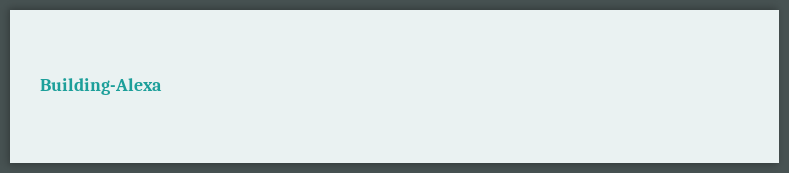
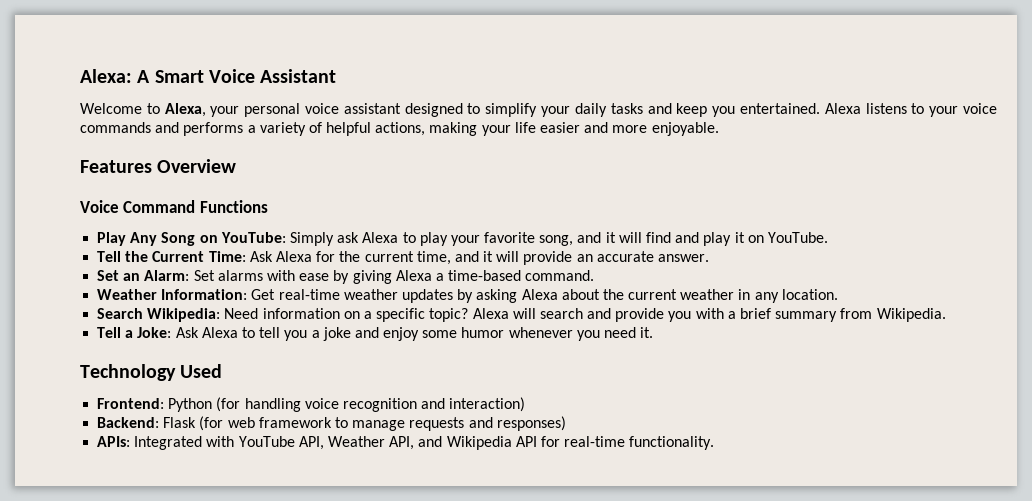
- Building-Alexa
+ Alexa: A Smart Voice Assistant
+ Welcome to Alexa, your personal voice assistant designed to simplify your daily tasks and keep you entertained. Alexa listens to your voice commands and performs a variety of helpful actions, making your life easier and more enjoyable.
+ Features Overview
+ Voice Command Functions
+ Play Any Song on YouTube: Simply ask Alexa to play your favorite song, and it will find and play it on YouTube.
+ Tell the Current Time: Ask Alexa for the current time, and it will provide an accurate answer.
+ Set an Alarm: Set alarms with ease by giving Alexa a time-based command.
+ Weather Information: Get real-time weather updates by asking Alexa about the current weather in any location.
+ Search Wikipedia: Need information on a specific topic? Alexa will search and provide you with a brief summary from Wikipedia.
+ Tell a Joke: Ask Alexa to tell you a joke and enjoy some humor whenever you need it.
+ Technology Used
+ Frontend: Python (for handling voice recognition and interaction)
+ Backend: Flask (for web framework to manage requests and responses)
+ APIs: Integrated with YouTube API, Weather API, and Wikipedia API for real-time functionality.

